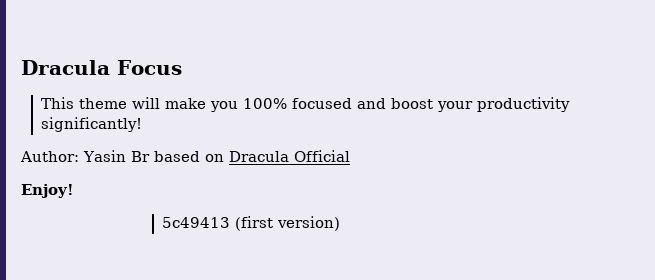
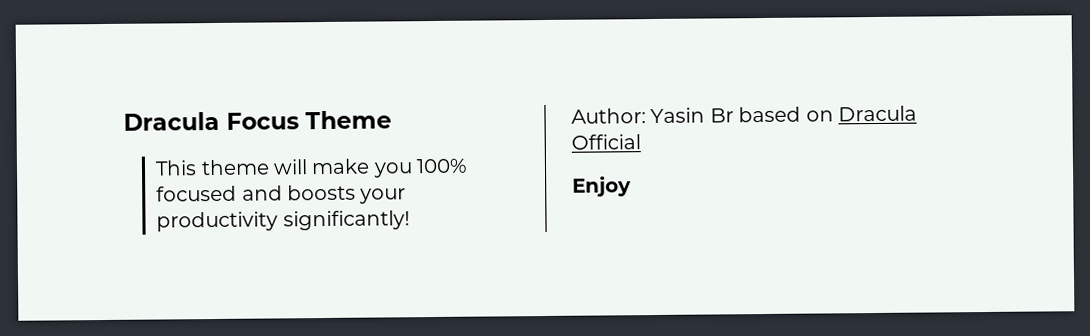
- Dracula Focus
+ Dracula Focus Theme
- This theme will make you 100% focused and boost your productivity significantly!
+ This theme will make you 100% focused and boosts your productivity significantly!
- Enjoy!
- 5c49413 (first version)
+ Enjoy

